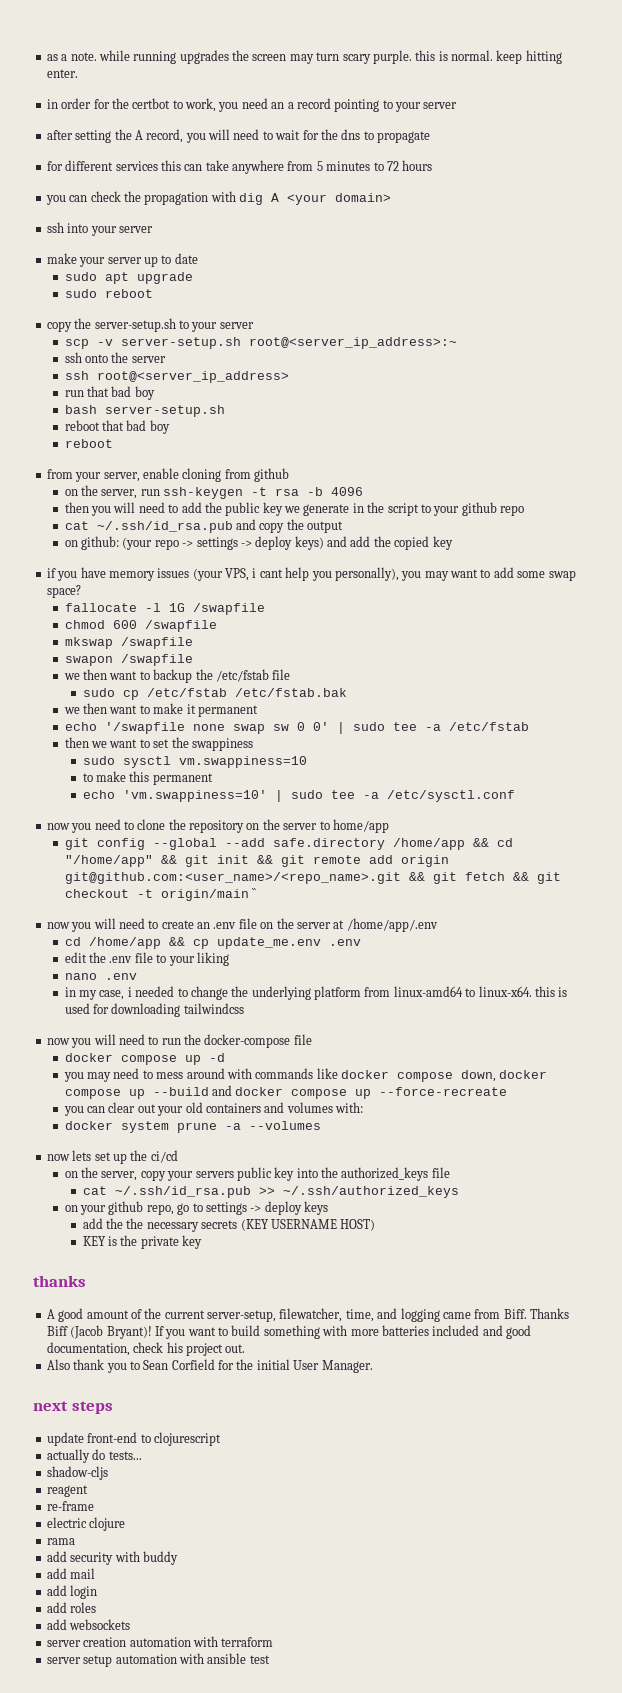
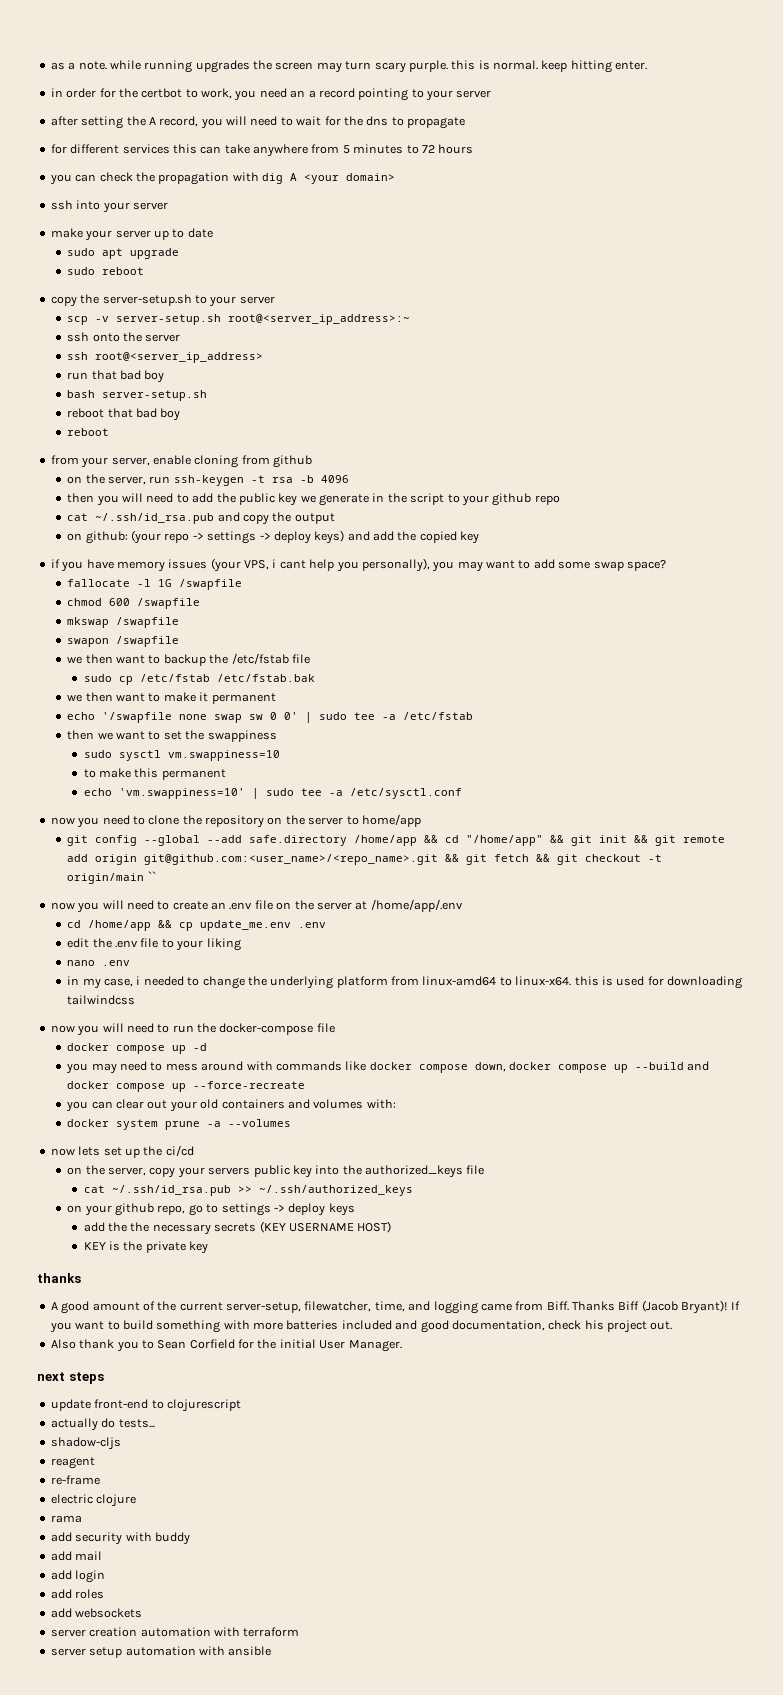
- server setup automation with ansible test
+ server setup automation with ansible

